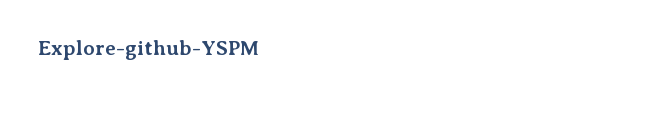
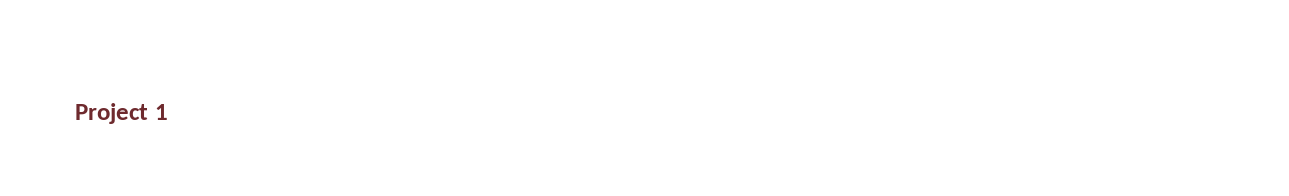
- Explore-github-YSPM
+ Project 1

